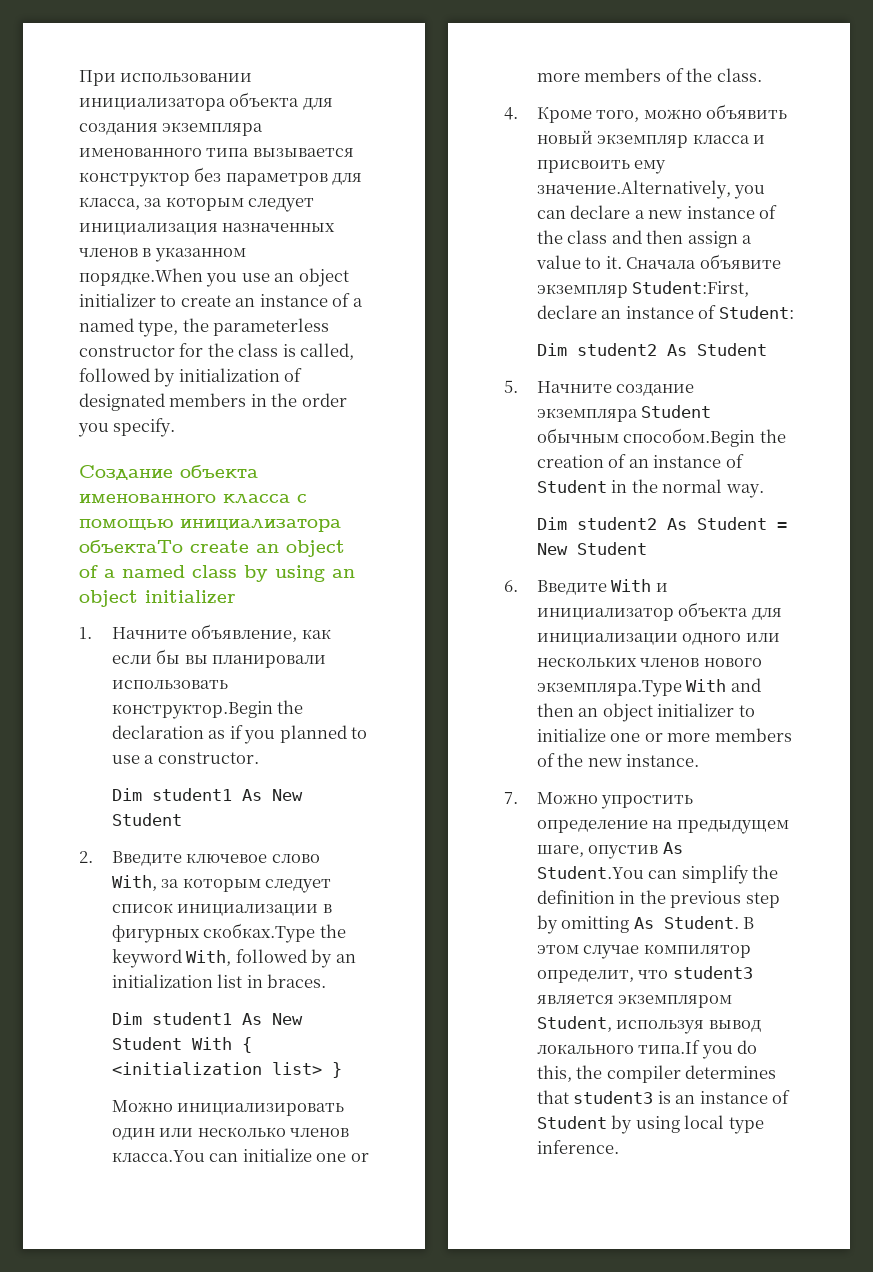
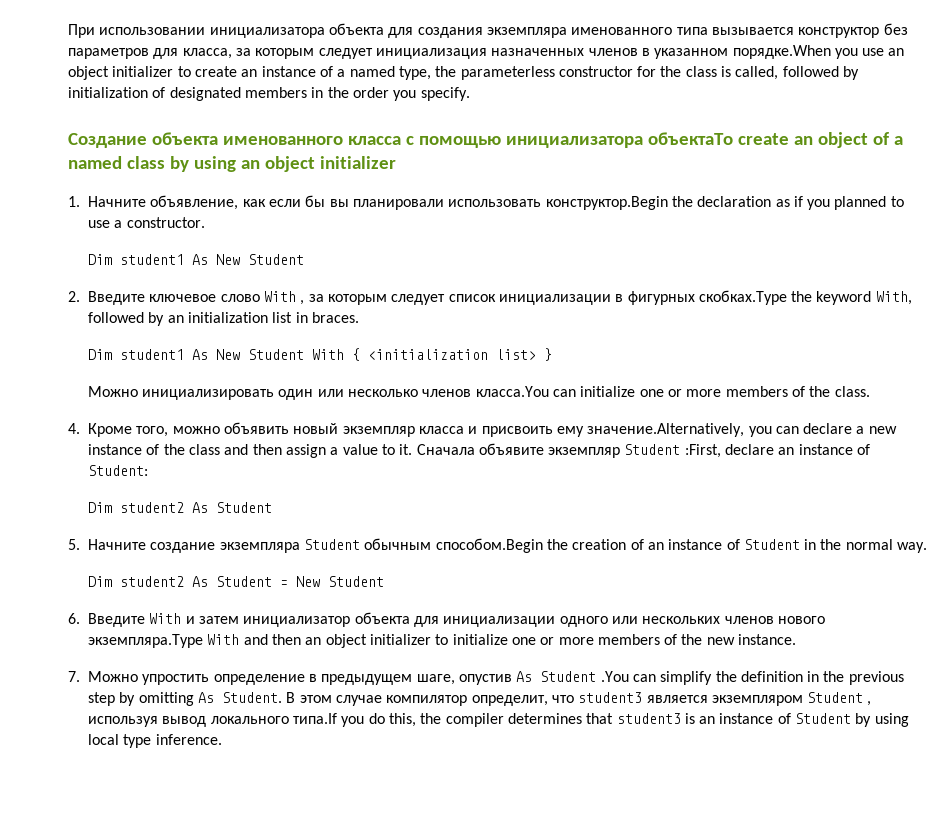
- 2. Введите ключевое слово With, за которым следует список инициализации в фигурных скобках.Type the keyword With, followed by an initialization list in braces.
+ 2. Введите ключевое слово With , за которым следует список инициализации в фигурных скобках.Type the keyword With, followed by an initialization list in braces.
- Сначала объявите экземпляр Student:First, declare an instance of Student:
+ Сначала объявите экземпляр Student :First, declare an instance of Student:
- 6. Введите With и инициализатор объекта для инициализации одного или нескольких членов нового экземпляра.Type With and then an object initializer to initialize one or more members of the new instance.
+ 6. Введите With и затем инициализатор объекта для инициализации одного или нескольких членов нового экземпляра.Type With and then an object initializer to initialize one or more members of the new instance.
- 7. Можно упростить определение на предыдущем шаге, опустив As Student.You can simplify the definition in the previous step by omitting As Student.
+ 7. Можно упростить определение в предыдущем шаге, опустив As Student .You can simplify the definition in the previous step by omitting As Student.
- В этом случае компилятор определит, что student3 является экземпляром Student, используя вывод локального типа.If you do this, the compiler determines that student3 is an instance of Student by using local type inference.
+ В этом случае компилятор определит, что student3 является экземпляром Student , используя вывод локального типа.If you do this, the compiler determines that student3 is an instance of Student by using local type inference.

